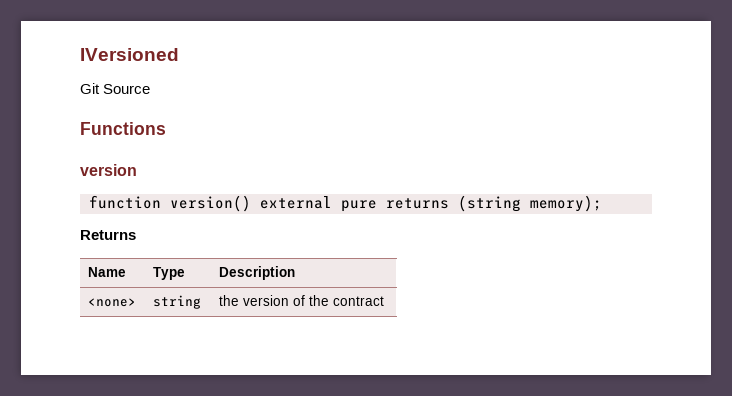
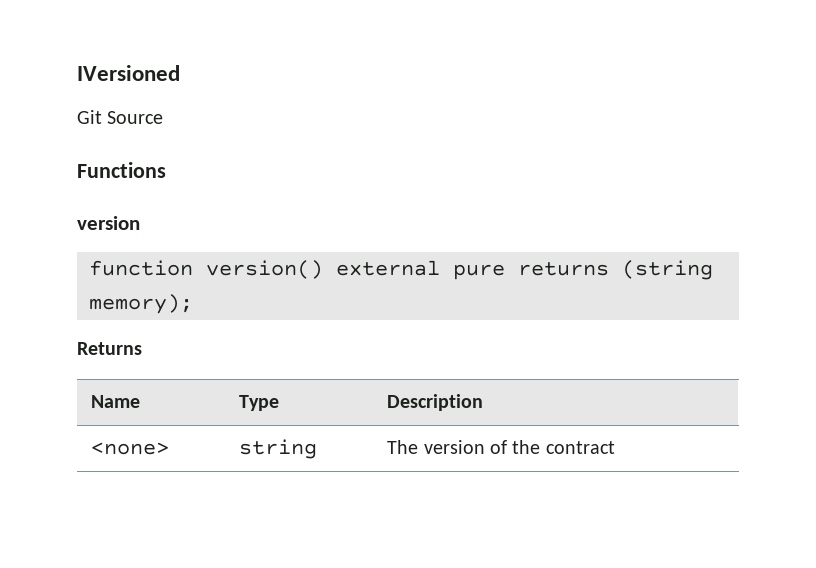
- <none> | string | the version of the contract
+ <none> | string | The version of the contract

